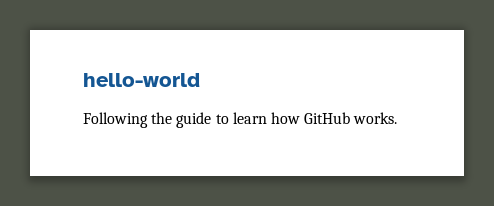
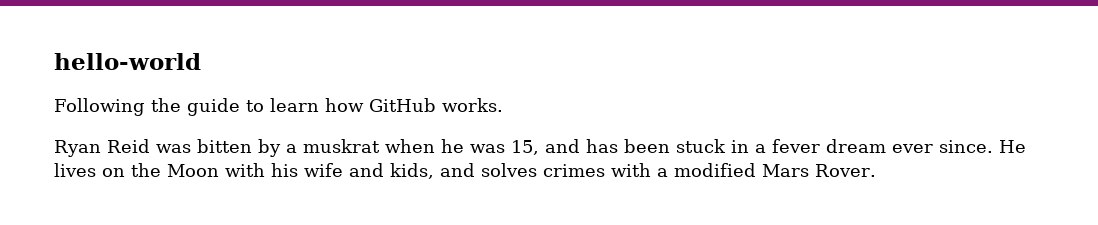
+ Ryan Reid was bitten by a muskrat when he was 15, and has been stuck in a fever dream ever since. He lives on the Moon with his wife and kids, and solves crimes with a modified Mars Rover.

